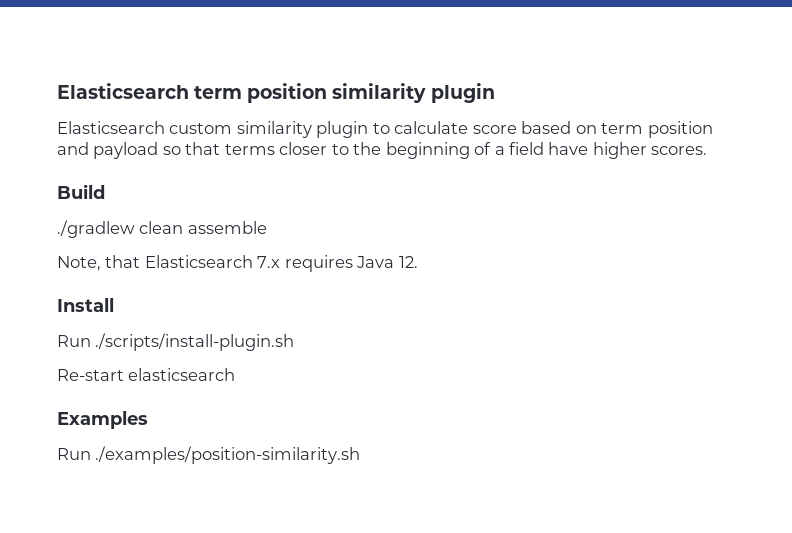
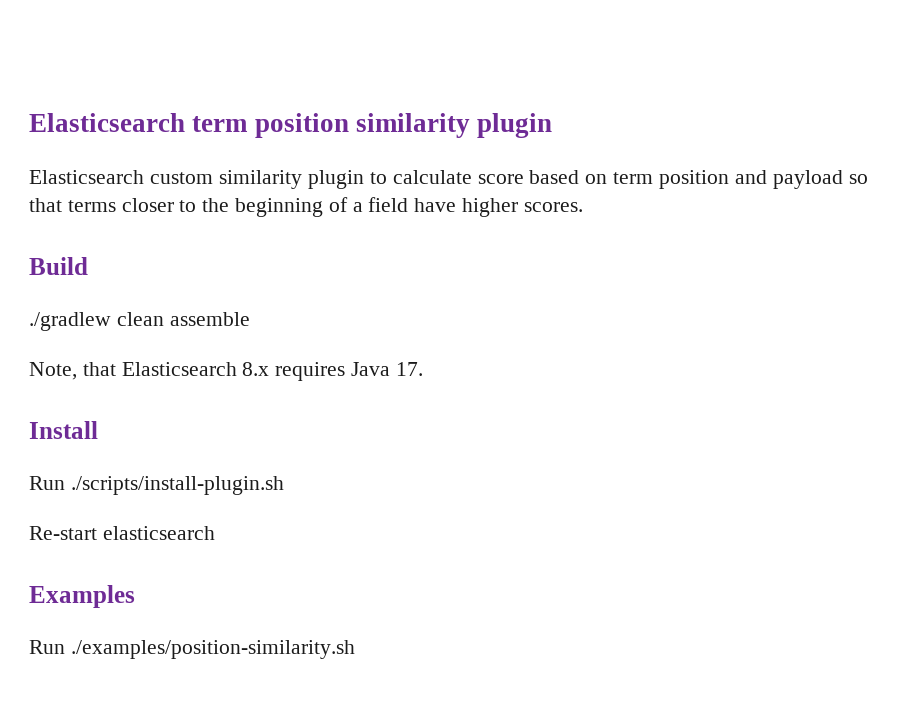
- Note, that Elasticsearch 7.x requires Java 12.
+ Note, that Elasticsearch 8.x requires Java 17.

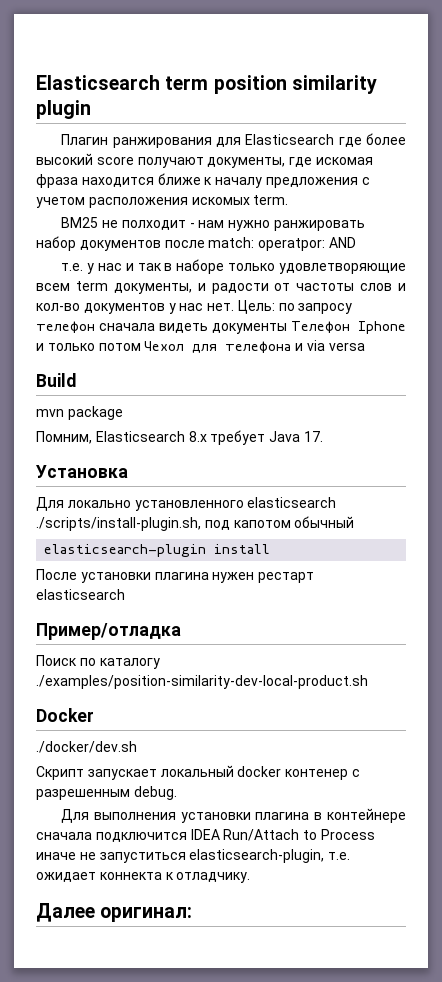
- Elasticsearch custom similarity plugin to calculate score based on term position and payload so that terms closer to the beginning of a field have higher scores.
+ Плагин ранжирования для Elasticsearch где более высокий score получают документы, где искомая фраза находится ближе к началу предложения с учетом расположения искомых term.
+ BM25 не полходит - нам нужно ранжировать набор документов после match: operatpor: AND
+ т.е. у нас и так в наборе только удовлетворяющие всем term документы, и радости от частоты слов и кол-во документов у нас нет. Цель: по запросу телефон сначала видеть документы Телефон Iphone и только потом Чехол для телефона и via versa
  Build
- ./gradlew clean assemble
- Note, that Elasticsearch 8.x requires Java 17.
+ mvn package
+ Помним, Elasticsearch 8.x требует Java 17.
- Install
- Run ./scripts/install-plugin.sh
- Re-start elasticsearch
- Examples
- Run ./examples/position-similarity.sh
+ Установка
+ Для локально установленного elasticsearch ./scripts/install-plugin.sh, под капотом обычный
+ elasticsearch-plugin install
+ После установки плагина нужен рестарт elasticsearch
+ Пример/отладка
+ Поиск по каталогу ./examples/position-similarity-dev-local-product.sh
+ Docker
+ ./docker/dev.sh
+ Скрипт запускает локальный docker контенер с разрешенным debug.
+ Для выполнения установки плагина в контейнере сначала подключится IDEA Run/Attach to Process иначе не запуститься elasticsearch-plugin, т.е. ожидает коннекта к отладчику.
+ Далее оригинал:

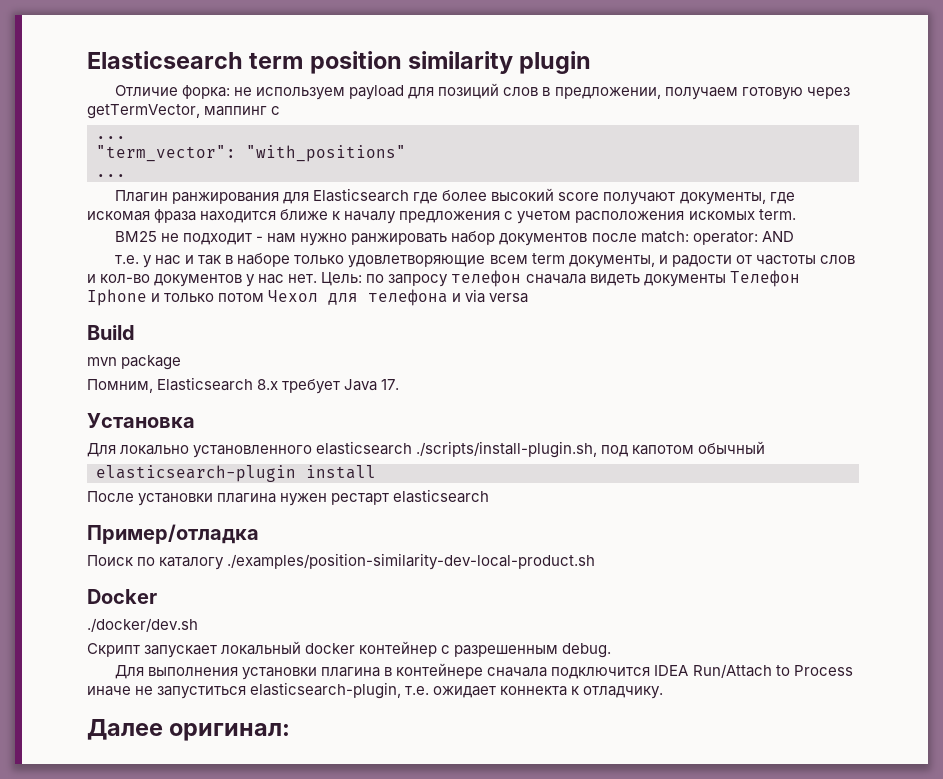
+ Отличие форка: не используем payload для позиций слов в предложении, получаем готовую через getTermVector, маппинг с
+ ...
+ "term_vector": "with_positions"
+ ...
- BM25 не полходит - нам нужно ранжировать набор документов после match: operatpor: AND
+ BM25 не подходит - нам нужно ранжировать набор документов после match: operator: AND
- Скрипт запускает локальный docker контенер с разрешенным debug.
+ Скрипт запускает локальный docker контейнер с разрешенным debug.

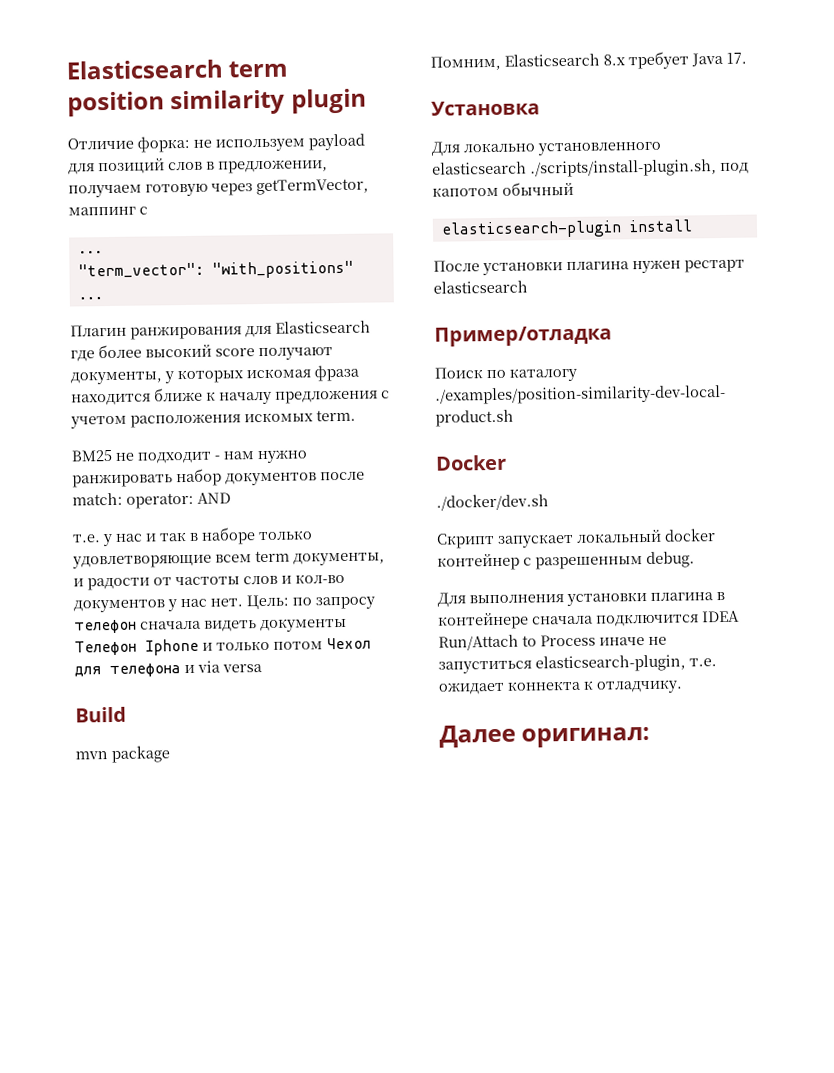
- Плагин ранжирования для Elasticsearch где более высокий score получают документы, где искомая фраза находится ближе к началу предложения с учетом расположения искомых term.
+ Плагин ранжирования для Elasticsearch где более высокий score получают документы, у которых искомая фраза находится ближе к началу предложения с учетом расположения искомых term.

